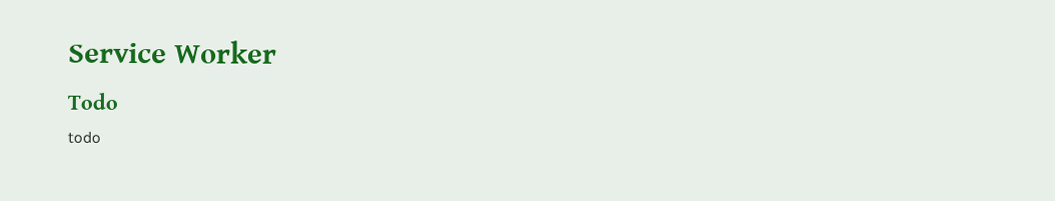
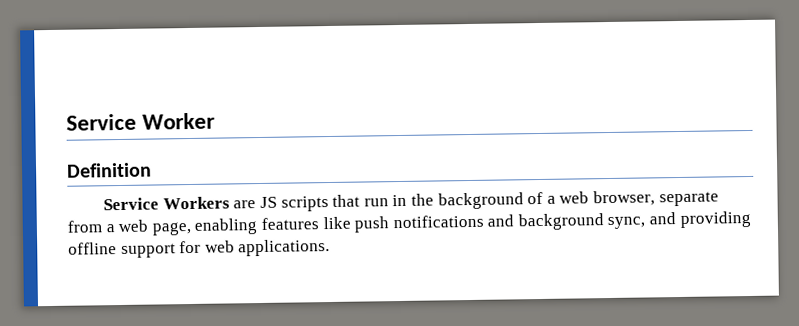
- Todo
- todo
+ Definition
+ Service Workers are JS scripts that run in the background of a web browser, separate from a web page, enabling features like push notifications and background sync, and providing offline support for web applications.

